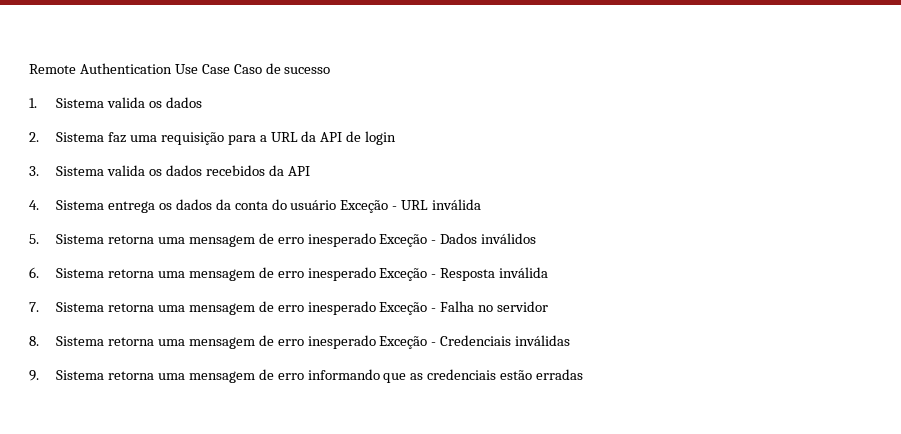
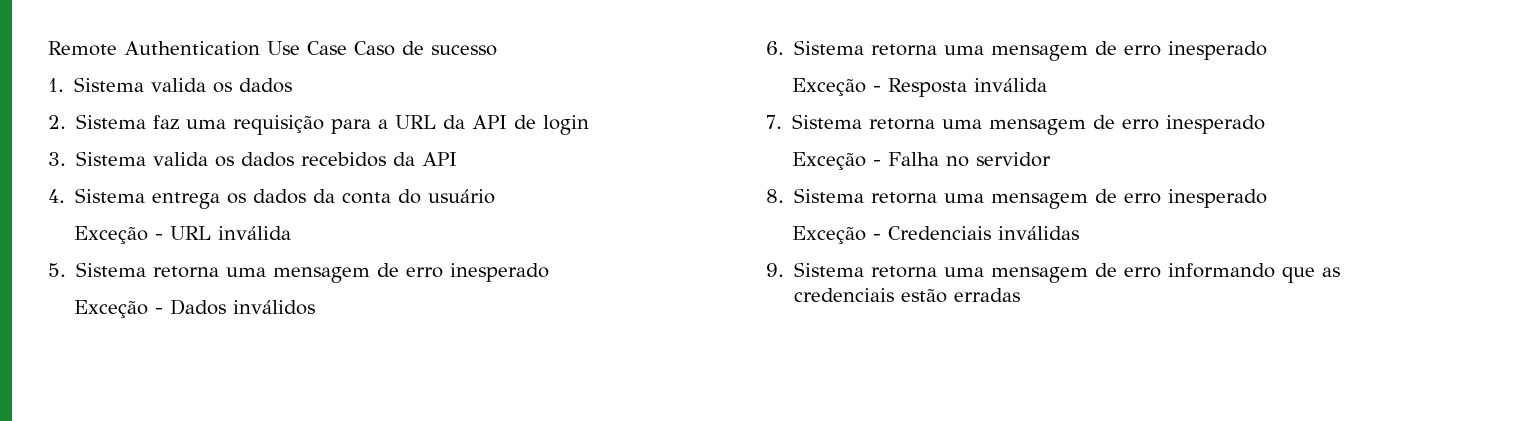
- 4. Sistema entrega os dados da conta do usuário Exceção - URL inválida
+ 4. Sistema entrega os dados da conta do usuário
+ Exceção - URL inválida
- 5. Sistema retorna uma mensagem de erro inesperado Exceção - Dados inválidos
+ 5. Sistema retorna uma mensagem de erro inesperado
+ Exceção - Dados inválidos
- 6. Sistema retorna uma mensagem de erro inesperado Exceção - Resposta inválida
+ 6. Sistema retorna uma mensagem de erro inesperado
+ Exceção - Resposta inválida
- 7. Sistema retorna uma mensagem de erro inesperado Exceção - Falha no servidor
+ 7. Sistema retorna uma mensagem de erro inesperado
+ Exceção - Falha no servidor
- 8. Sistema retorna uma mensagem de erro inesperado Exceção - Credenciais inválidas
+ 8. Sistema retorna uma mensagem de erro inesperado
+ Exceção - Credenciais inválidas

